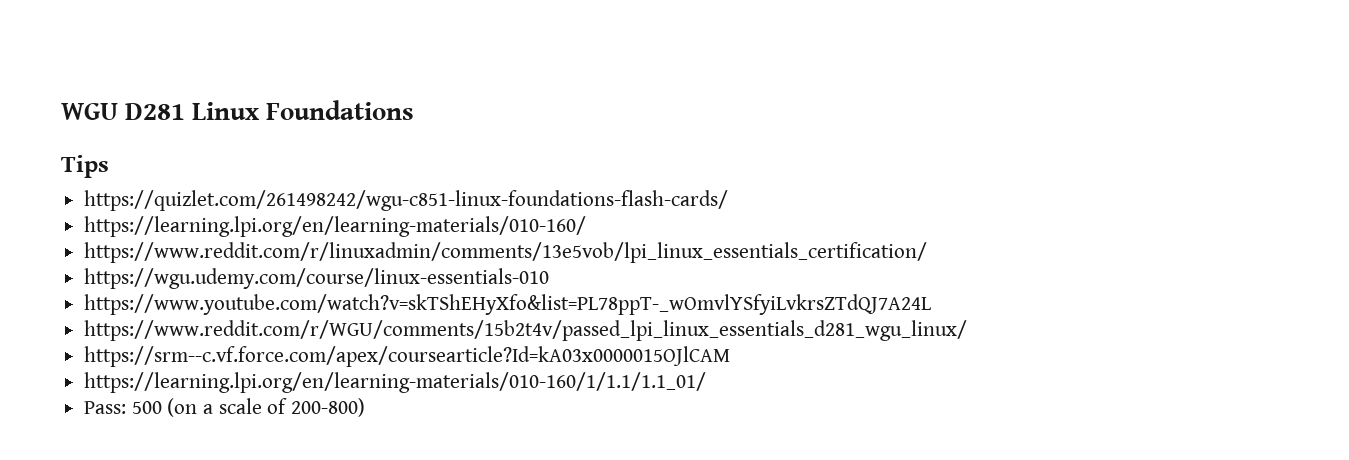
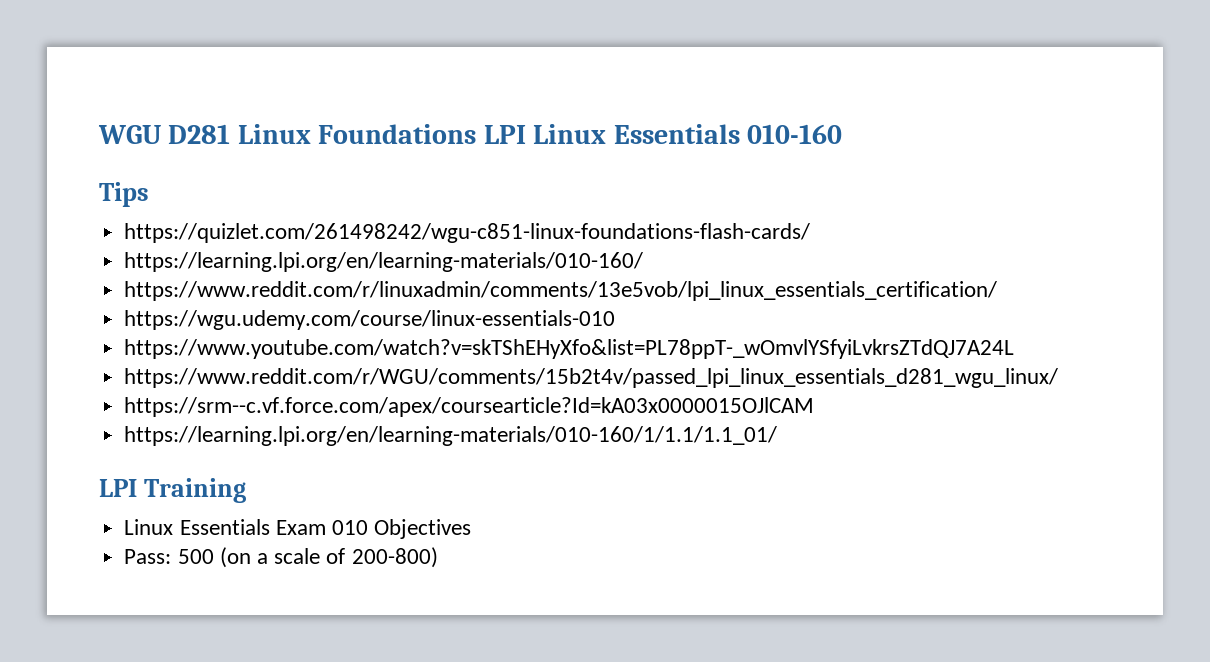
- WGU D281 Linux Foundations
+ WGU D281 Linux Foundations LPI Linux Essentials 010-160
+ LPI Training
+ Linux Essentials Exam 010 Objectives

